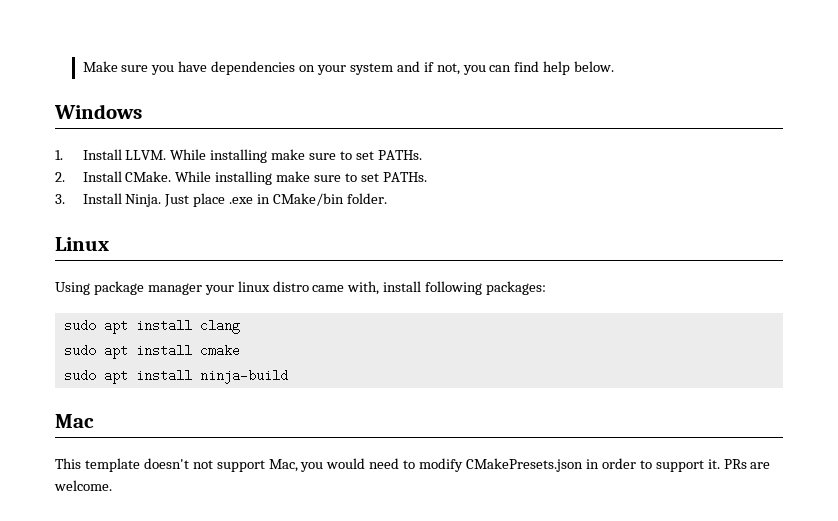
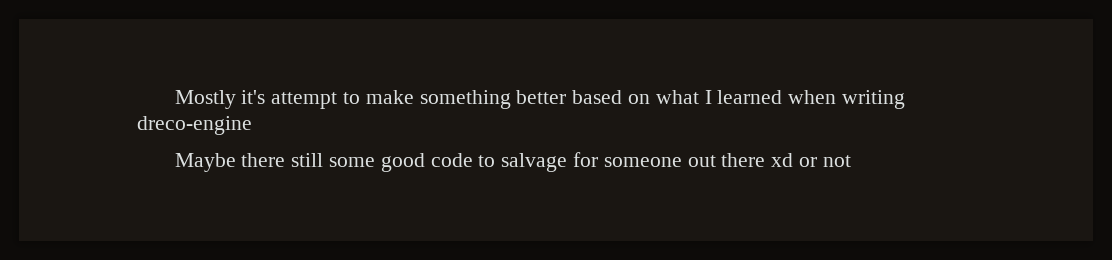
- Make sure you have dependencies on your system and if not, you can find help below.
- Windows
- 1. Install LLVM. While installing make sure to set PATHs.
- 2. Install CMake. While installing make sure to set PATHs.
- 3. Install Ninja. Just place .exe in CMake/bin folder.
- Linux
- Using package manager your linux distro came with, install following packages:
- sudo apt install clang
- sudo apt install cmake
- sudo apt install ninja-build
- Mac
- This template doesn't not support Mac, you would need to modify CMakePresets.json in order to support it. PRs are welcome.
+ Mostly it's attempt to make something better based on what I learned when writing dreco-engine
+ Maybe there still some good code to salvage for someone out there xd or not

